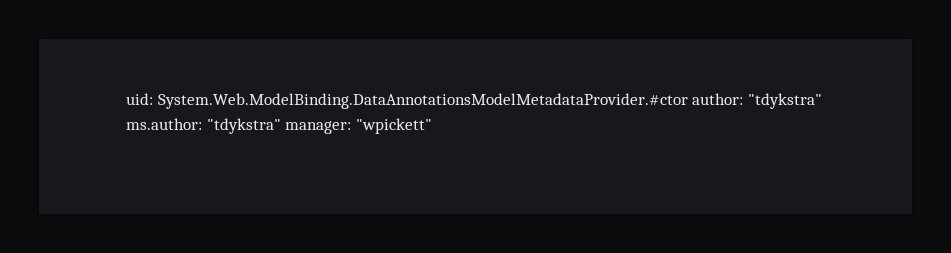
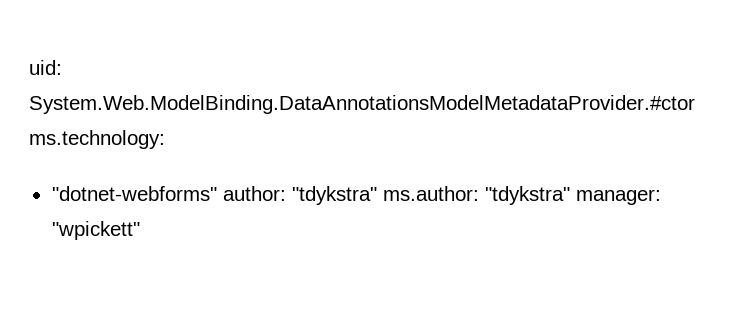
- uid: System.Web.ModelBinding.DataAnnotationsModelMetadataProvider.#ctor author: "tdykstra" ms.author: "tdykstra" manager: "wpickett"
+ uid: System.Web.ModelBinding.DataAnnotationsModelMetadataProvider.#ctor ms.technology:
+ "dotnet-webforms" author: "tdykstra" ms.author: "tdykstra" manager: "wpickett"

